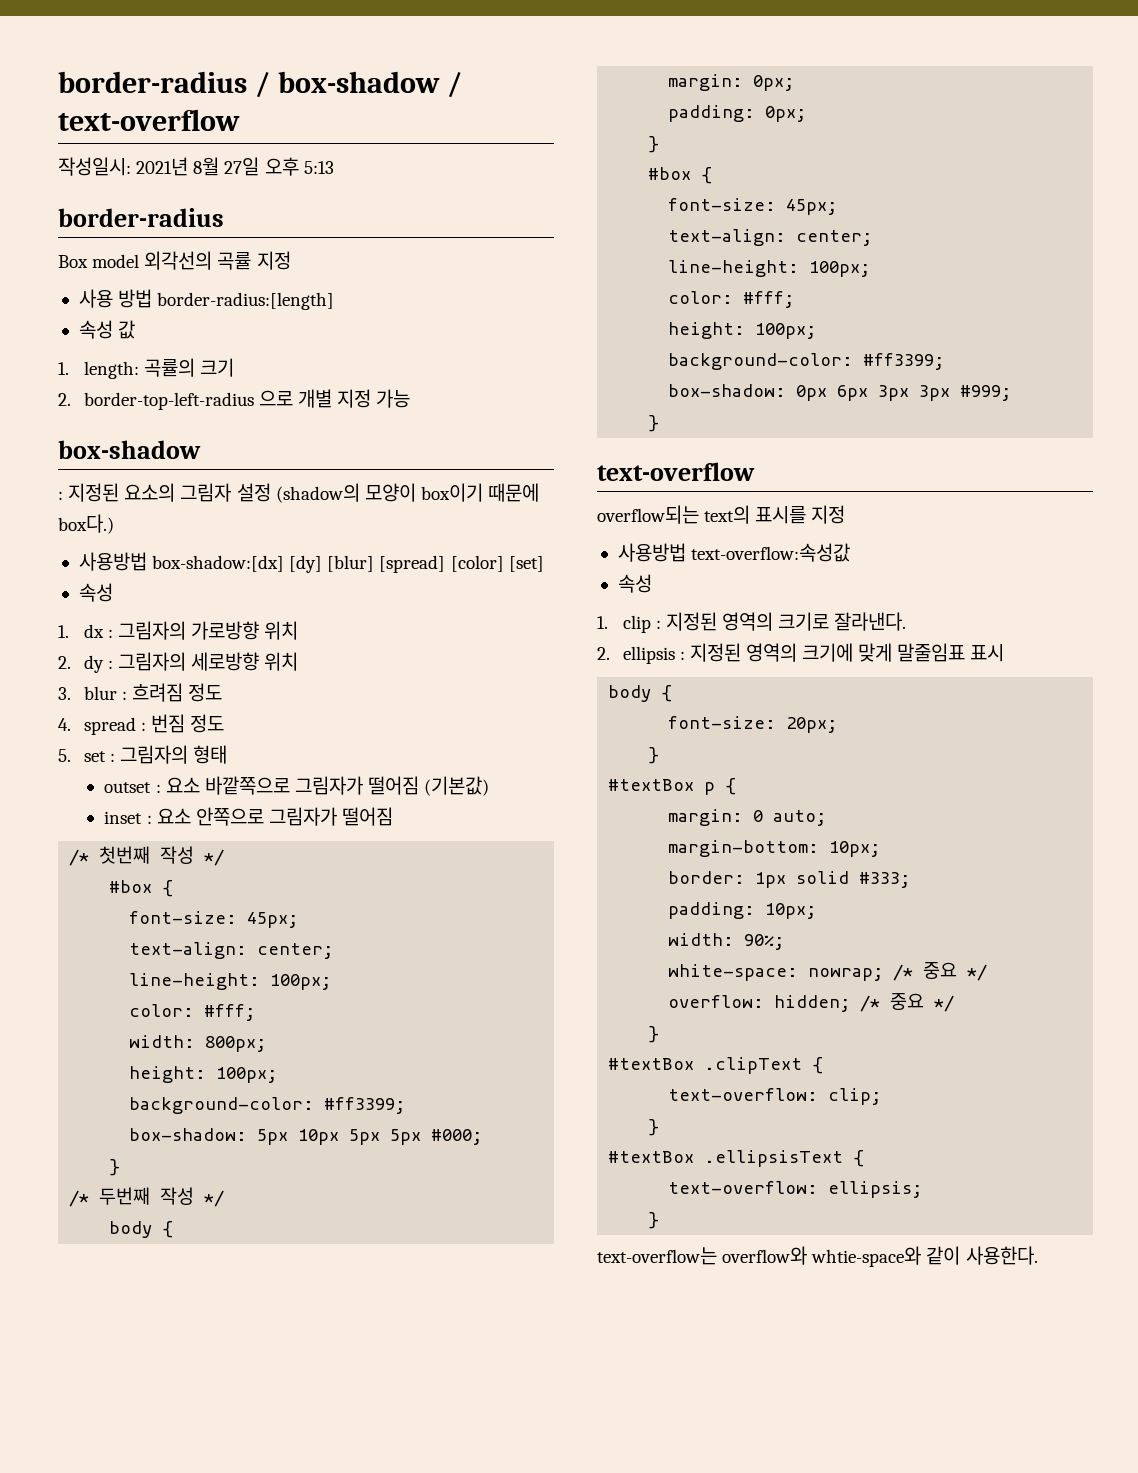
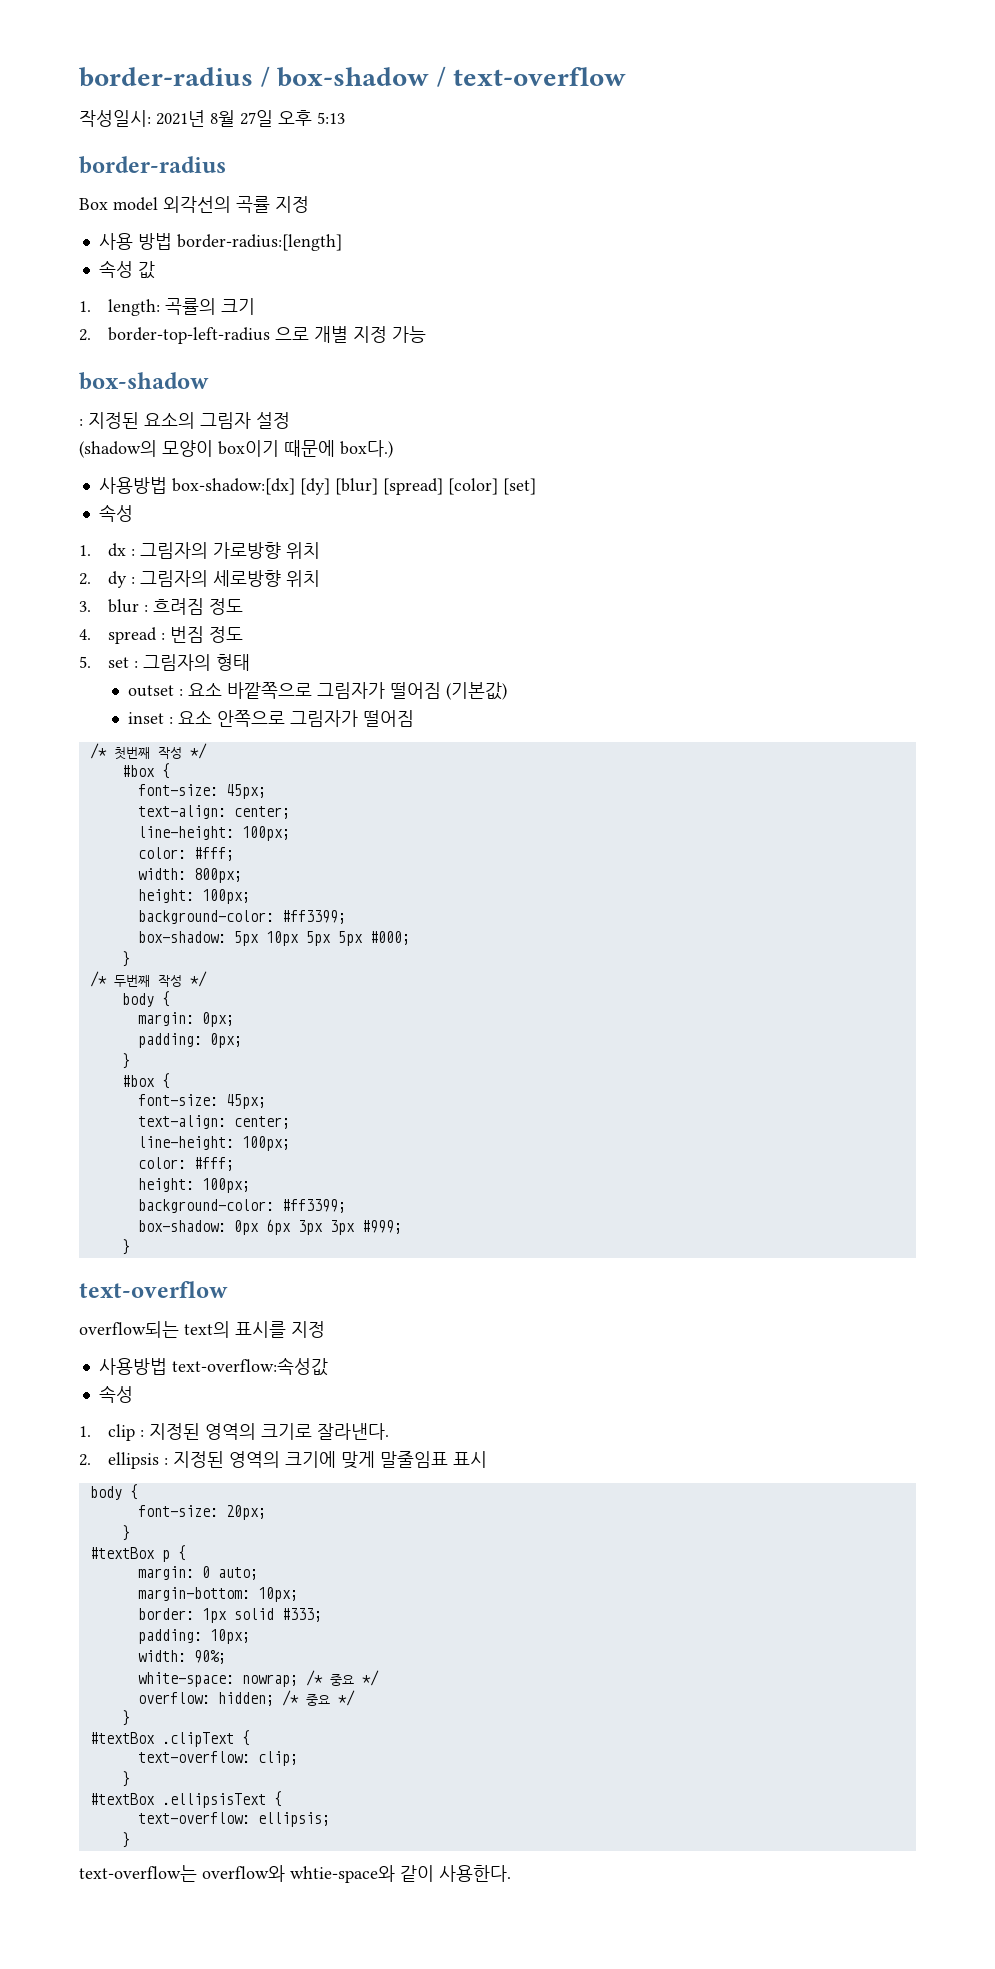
- : 지정된 요소의 그림자 설정 (shadow의 모양이 box이기 때문에 box다.)
+ : 지정된 요소의 그림자 설정
+ (shadow의 모양이 box이기 때문에 box다.)

